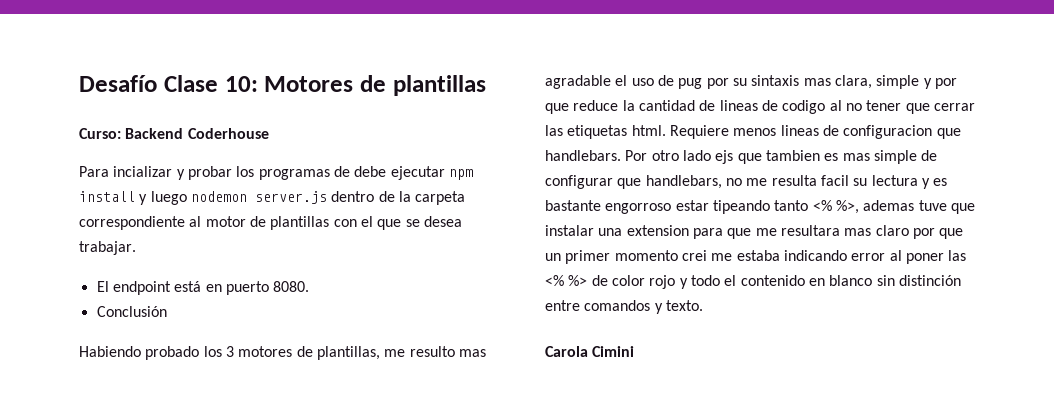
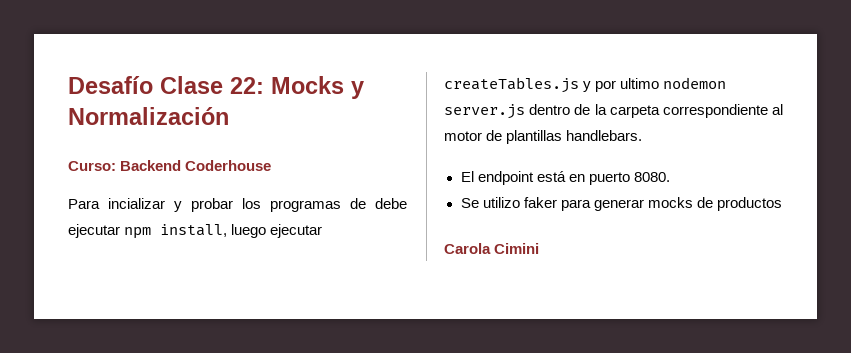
- Desafío Clase 10: Motores de plantillas
+ Desafío Clase 22: Mocks y Normalización
- Para incializar y probar los programas de debe ejecutar npm install y luego nodemon server.js dentro de la carpeta correspondiente al motor de plantillas con el que se desea trabajar.
+ Para incializar y probar los programas de debe ejecutar npm install, luego ejecutar createTables.js y por ultimo nodemon server.js dentro de la carpeta correspondiente al motor de plantillas handlebars.
- Conclusión
- Habiendo probado los 3 motores de plantillas, me resulto mas agradable el uso de pug por su sintaxis mas clara, simple y por que reduce la cantidad de lineas de codigo al no tener que cerrar las etiquetas html. Requiere menos lineas de configuracion que handlebars. Por otro lado ejs que tambien es mas simple de configurar que handlebars, no me resulta facil su lectura y es bastante engorroso estar tipeando tanto <% %>, ademas tuve que instalar una extension para que me resultara mas claro por que un primer momento crei me estaba indicando error al poner las <% %> de color rojo y todo el contenido en blanco sin distinción entre comandos y texto.
+ Se utilizo faker para generar mocks de productos

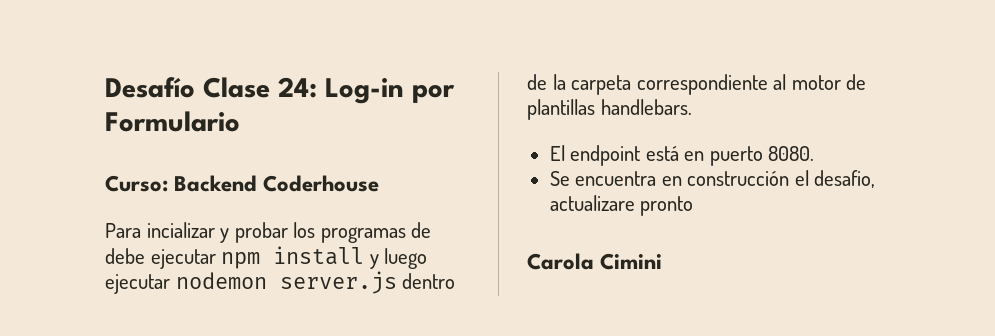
- Desafío Clase 22: Mocks y Normalización
+ Desafío Clase 24: Log-in por Formulario
- Para incializar y probar los programas de debe ejecutar npm install, luego ejecutar createTables.js y por ultimo nodemon server.js dentro de la carpeta correspondiente al motor de plantillas handlebars.
+ Para incializar y probar los programas de debe ejecutar npm install y luego ejecutar nodemon server.js dentro de la carpeta correspondiente al motor de plantillas handlebars.
- Se utilizo faker para generar mocks de productos
+ Se encuentra en construcción el desafio, actualizare pronto

